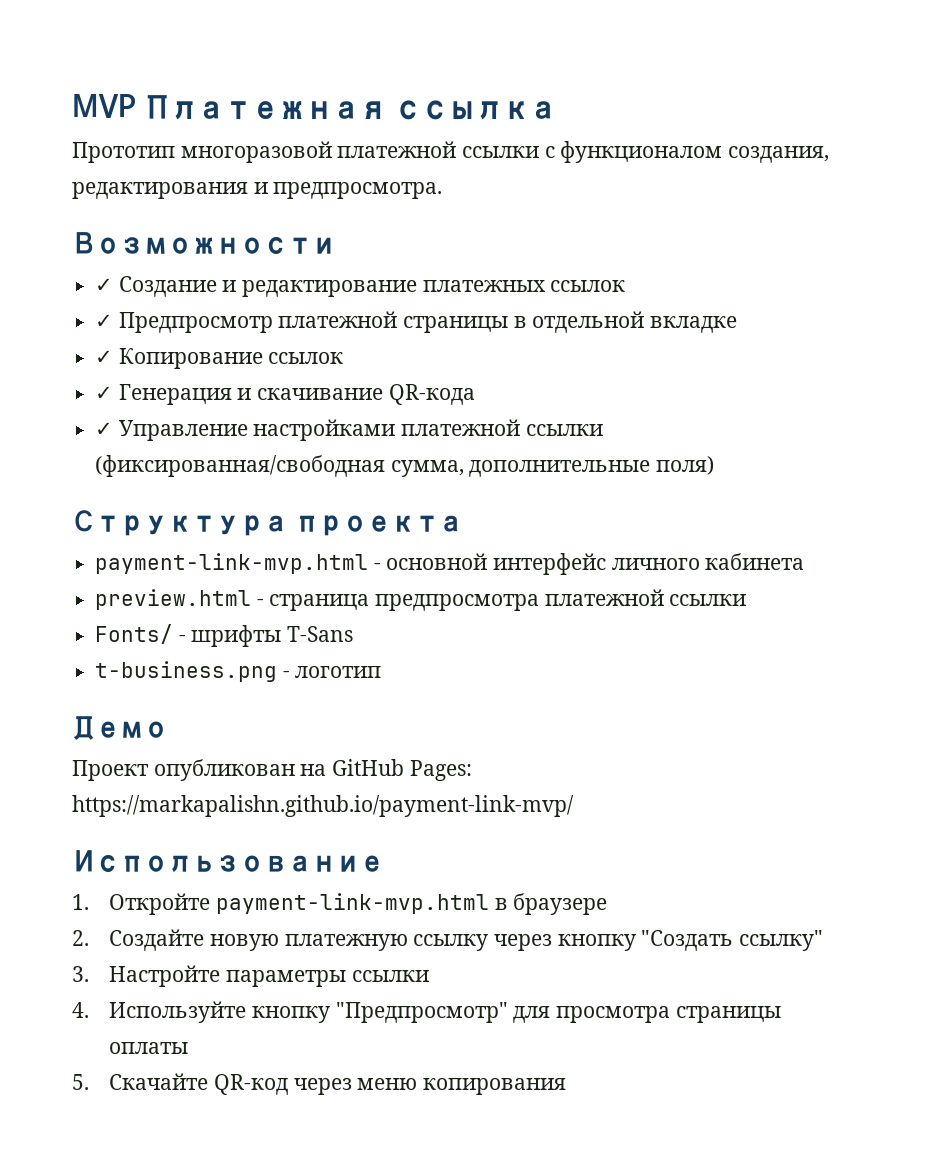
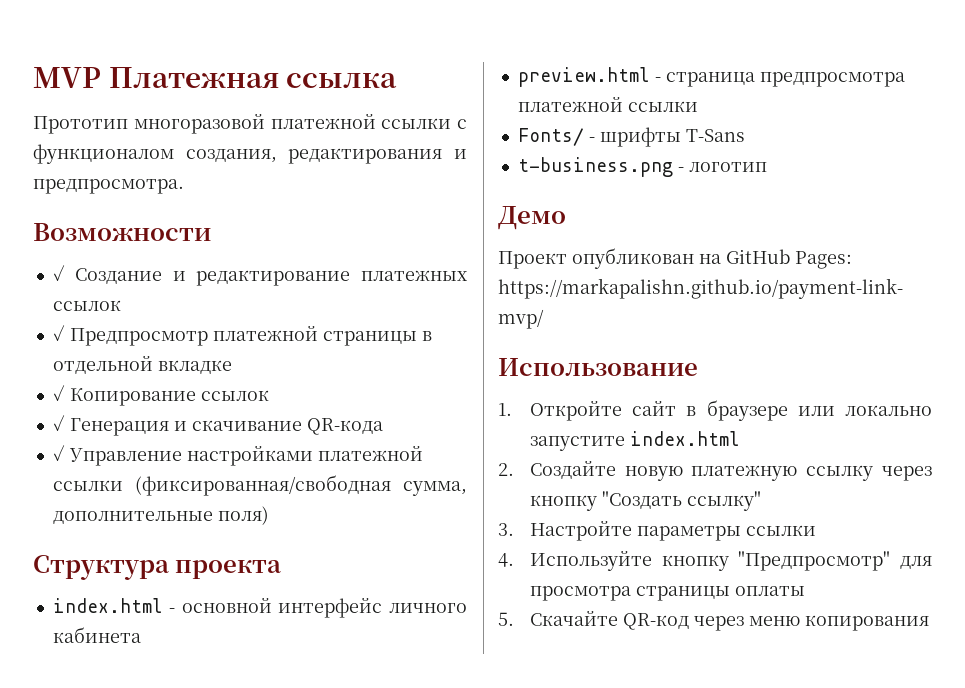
- payment-link-mvp.html - основной интерфейс личного кабинета
+ index.html - основной интерфейс личного кабинета
- 1. Откройте payment-link-mvp.html в браузере
+ 1. Откройте сайт в браузере или локально запустите index.html

